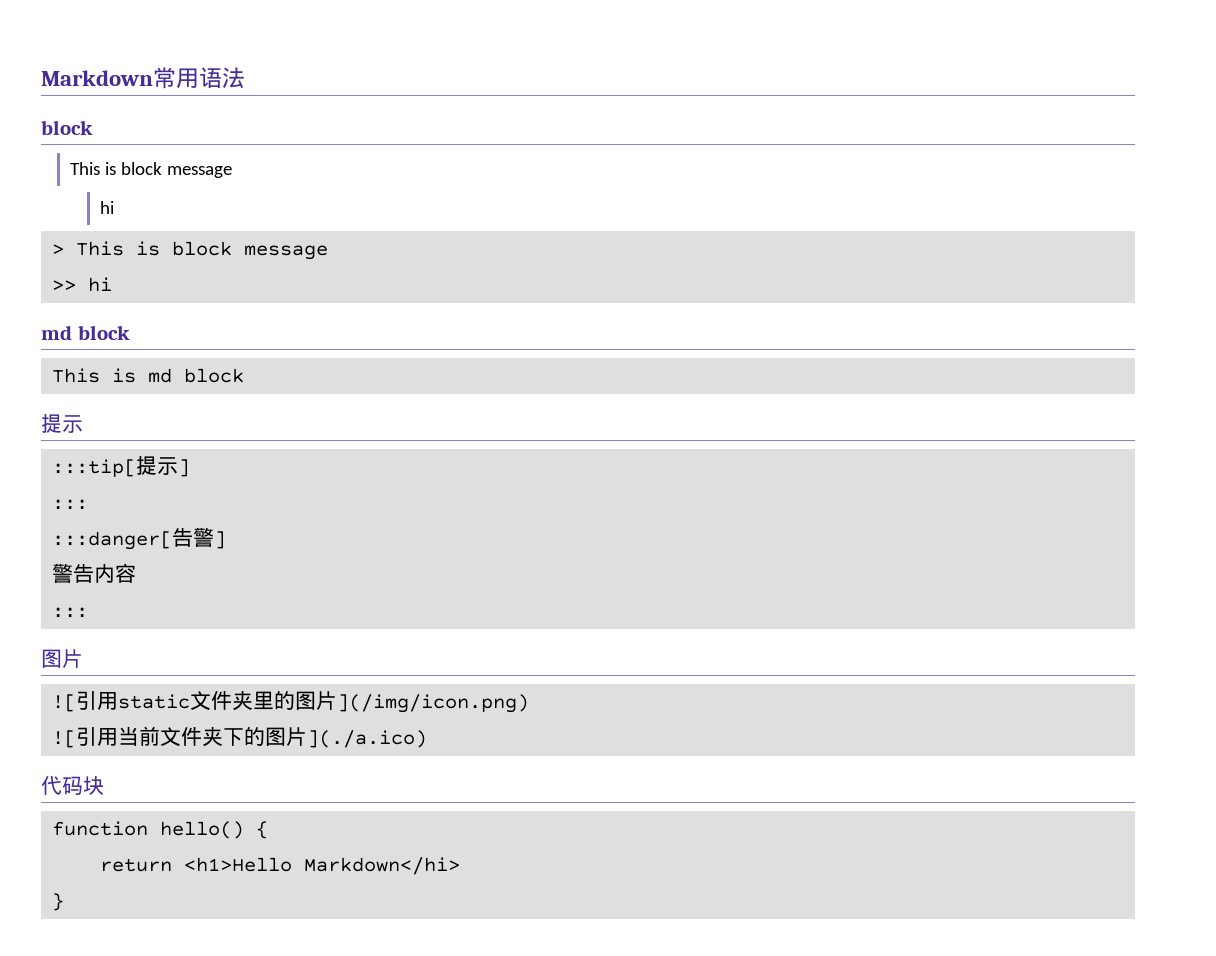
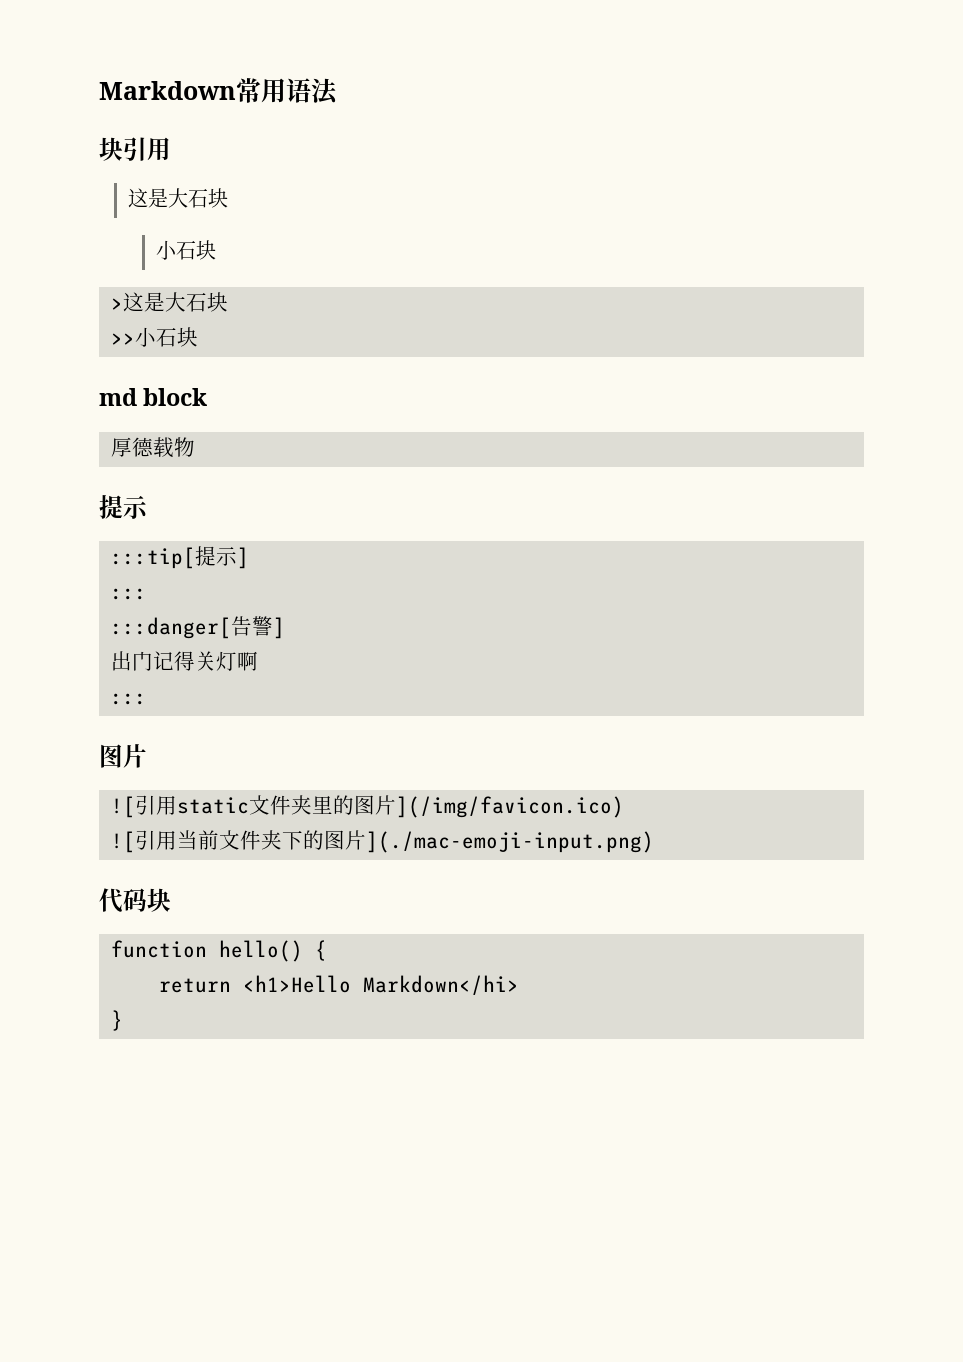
  Markdown常用语法
- block
- This is block message
- hi
- > This is block message
+ 块引用
+ 这是大石块
+ 小石块
+ >这是大石块
- >> hi
+ >>小石块
  md block
- This is md block
+ 厚德载物
- 警告内容
+ 出门记得关灯啊
- ![引用static文件夹里的图片](/img/icon.png)
+ ![引用static文件夹里的图片](/img/favicon.ico)
- ![引用当前文件夹下的图片](./a.ico)
+ ![引用当前文件夹下的图片](./mac-emoji-input.png)

